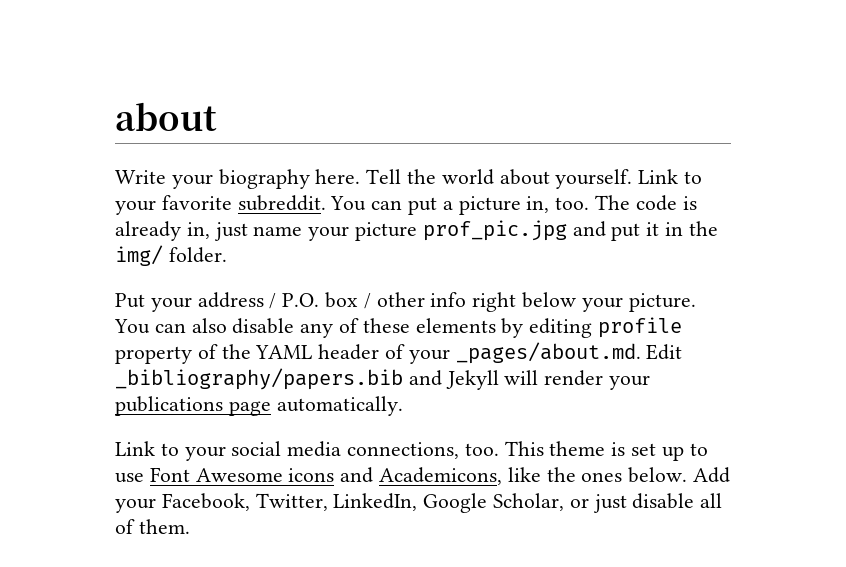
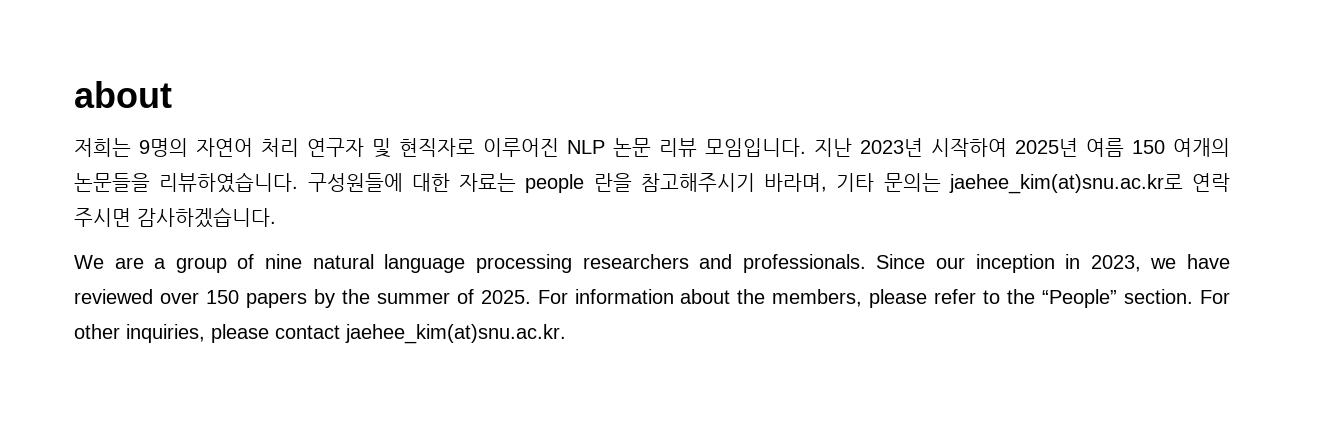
- Write your biography here. Tell the world about yourself. Link to your favorite subreddit. You can put a picture in, too. The code is already in, just name your picture prof_pic.jpg and put it in the img/ folder.
- Put your address / P.O. box / other info right below your picture. You can also disable any of these elements by editing profile property of the YAML header of your _pages/about.md. Edit _bibliography/papers.bib and Jekyll will render your publications page automatically.
- Link to your social media connections, too. This theme is set up to use Font Awesome icons and Academicons, like the ones below. Add your Facebook, Twitter, LinkedIn, Google Scholar, or just disable all of them.
+ 저희는 9명의 자연어 처리 연구자 및 현직자로 이루어진 NLP 논문 리뷰 모임입니다. 지난 2023년 시작하여 2025년 여름 150 여개의 논문들을 리뷰하였습니다. 구성원들에 대한 자료는 people 란을 참고해주시기 바라며, 기타 문의는 jaehee_kim(at)snu.ac.kr로 연락 주시면 감사하겠습니다.
+ We are a group of nine natural language processing researchers and professionals. Since our inception in 2023, we have reviewed over 150 papers by the summer of 2025. For information about the members, please refer to the “People” section. For other inquiries, please contact jaehee_kim(at)snu.ac.kr.

